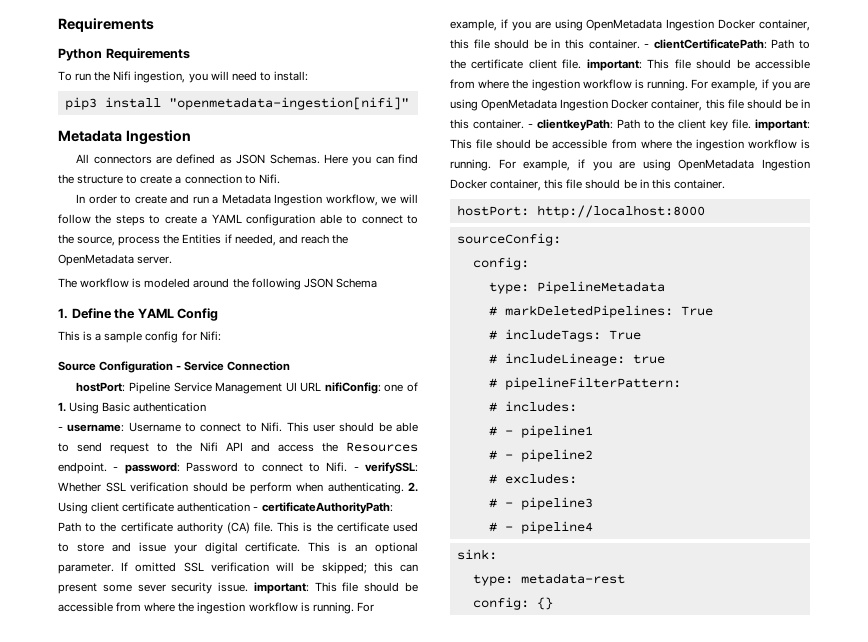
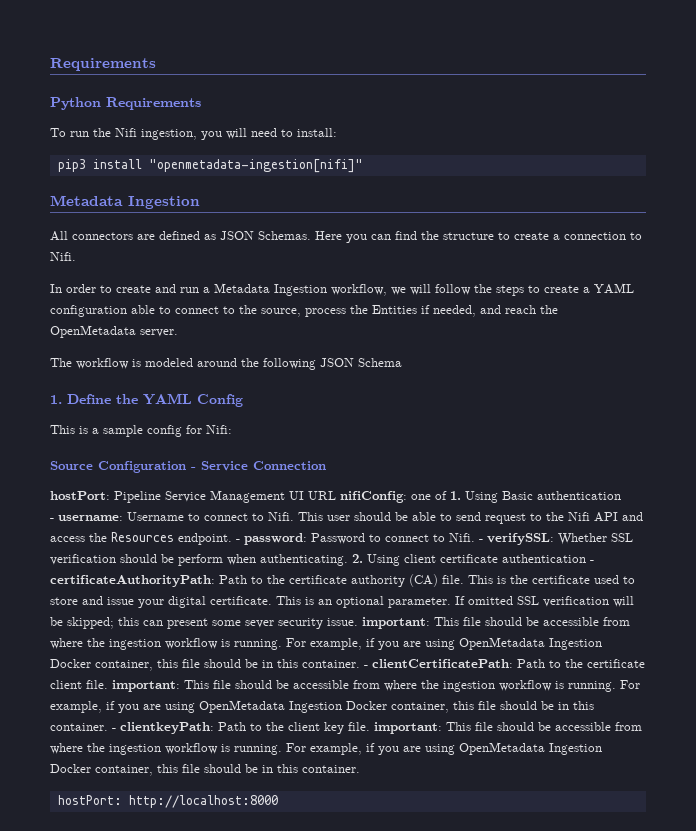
- sourceConfig:
- config:
- type: PipelineMetadata
- # markDeletedPipelines: True
- # includeTags: True
- # includeLineage: true
- # pipelineFilterPattern:
- # includes:
- # - pipeline1
- # - pipeline2
- # excludes:
- # - pipeline3
- # - pipeline4
- sink:
- type: metadata-rest
- config: {}

